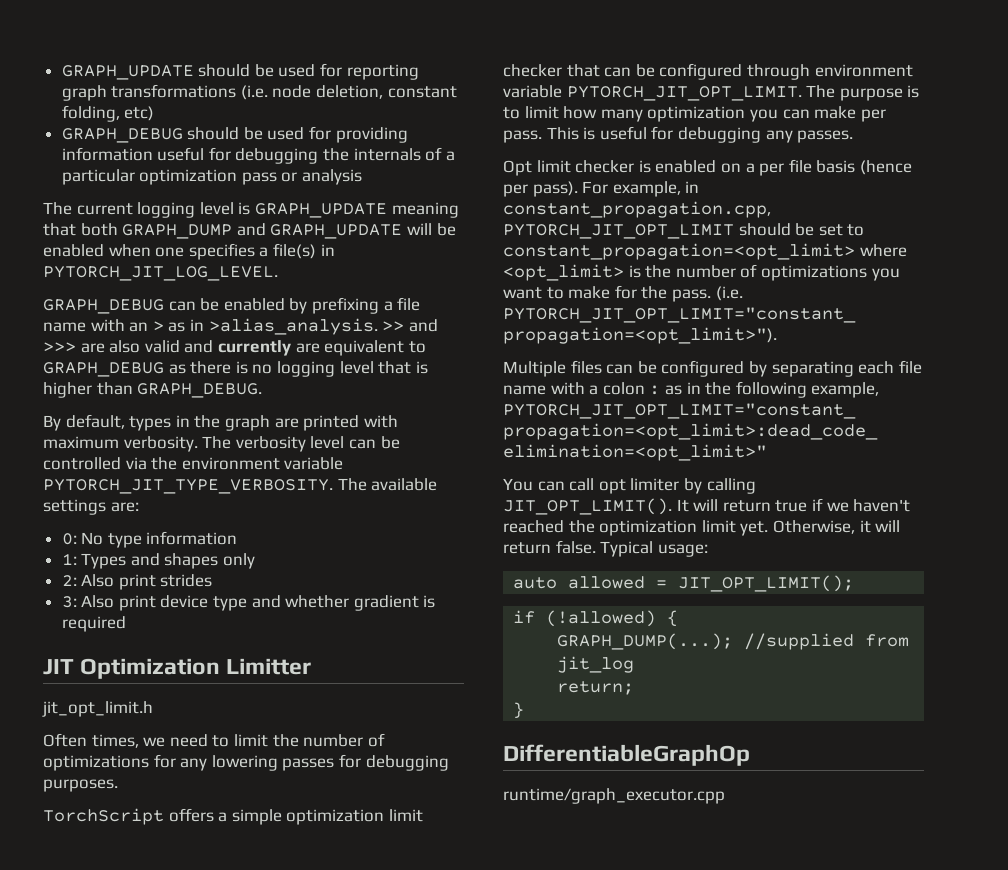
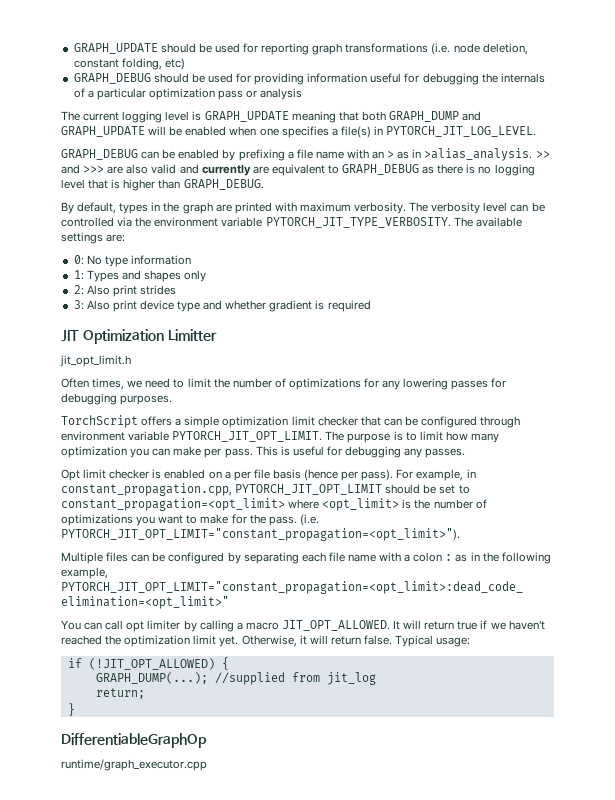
- You can call opt limiter by calling JIT_OPT_LIMIT().
+ You can call opt limiter by calling a macro JIT_OPT_ALLOWED.
- auto allowed = JIT_OPT_LIMIT();
- if (!allowed) {
+ if (!JIT_OPT_ALLOWED) {

